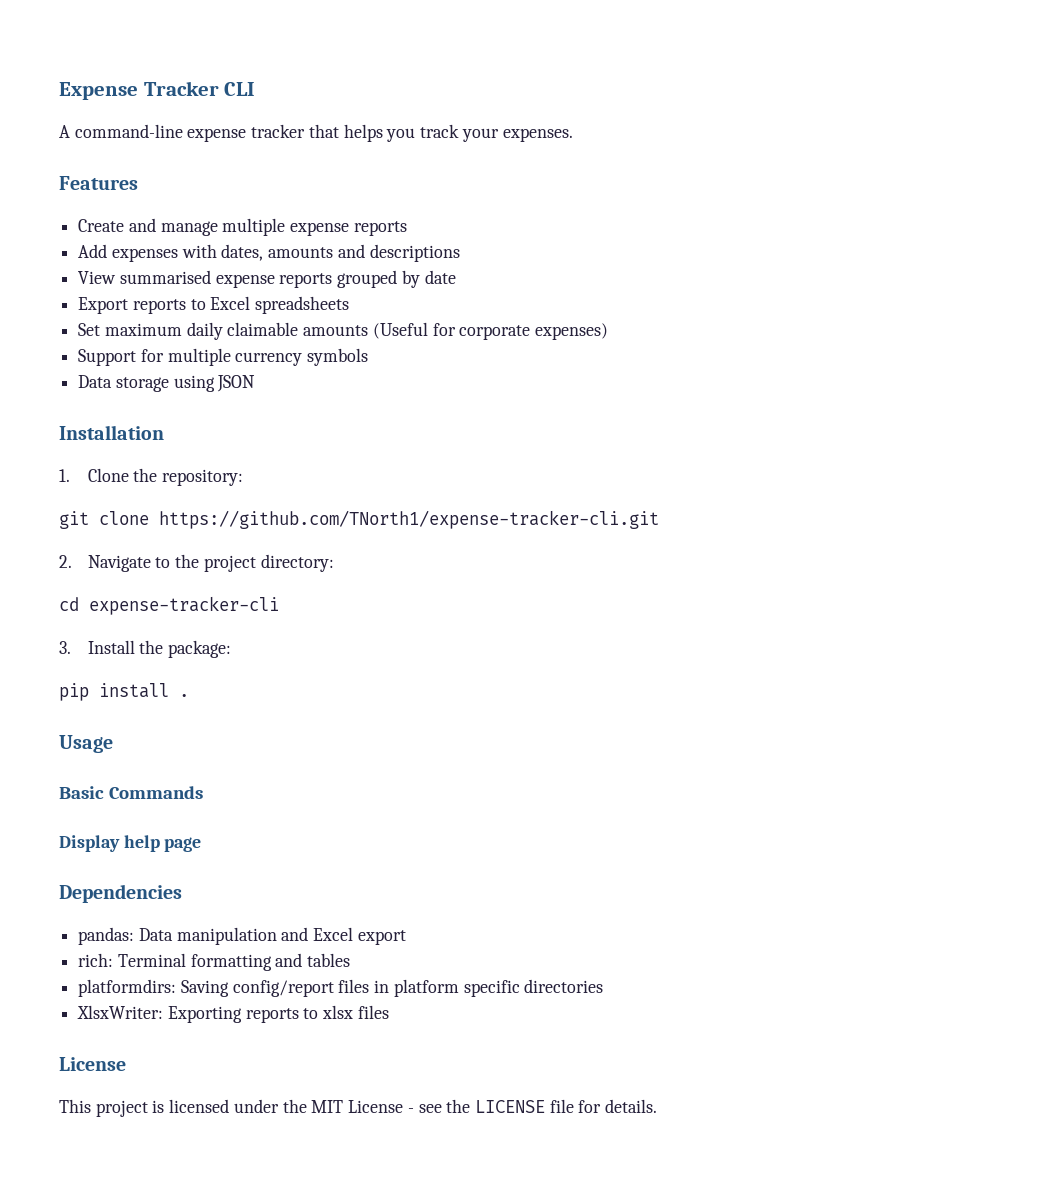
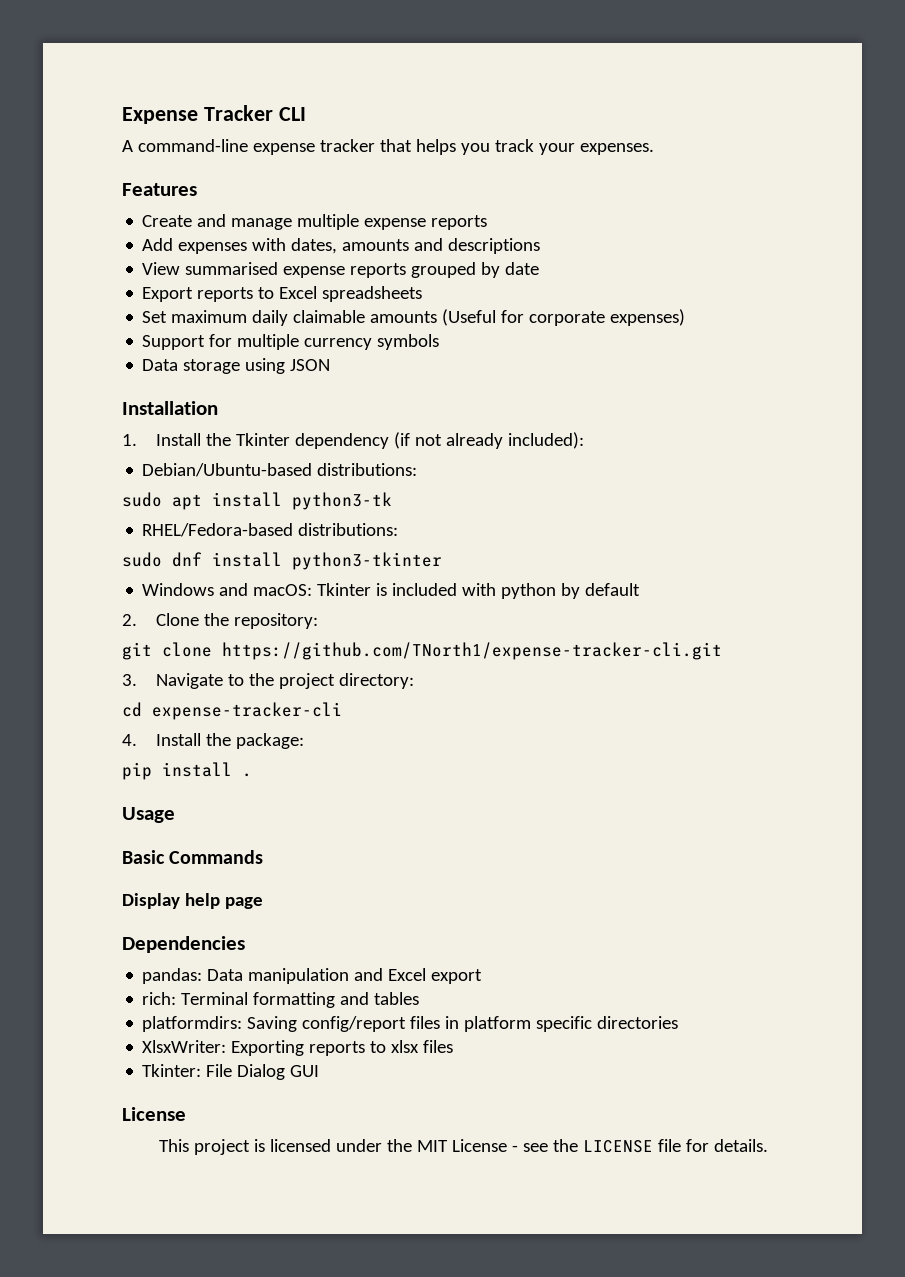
- 1. Clone the repository:
+ 1. Install the Tkinter dependency (if not already included):
+ Debian/Ubuntu-based distributions:
+ sudo apt install python3-tk
+ RHEL/Fedora-based distributions:
+ sudo dnf install python3-tkinter
+ Windows and macOS: Tkinter is included with python by default
+ 2. Clone the repository:
- 2. Navigate to the project directory:
+ 3. Navigate to the project directory:
- 3. Install the package:
+ 4. Install the package:
+ Tkinter: File Dialog GUI

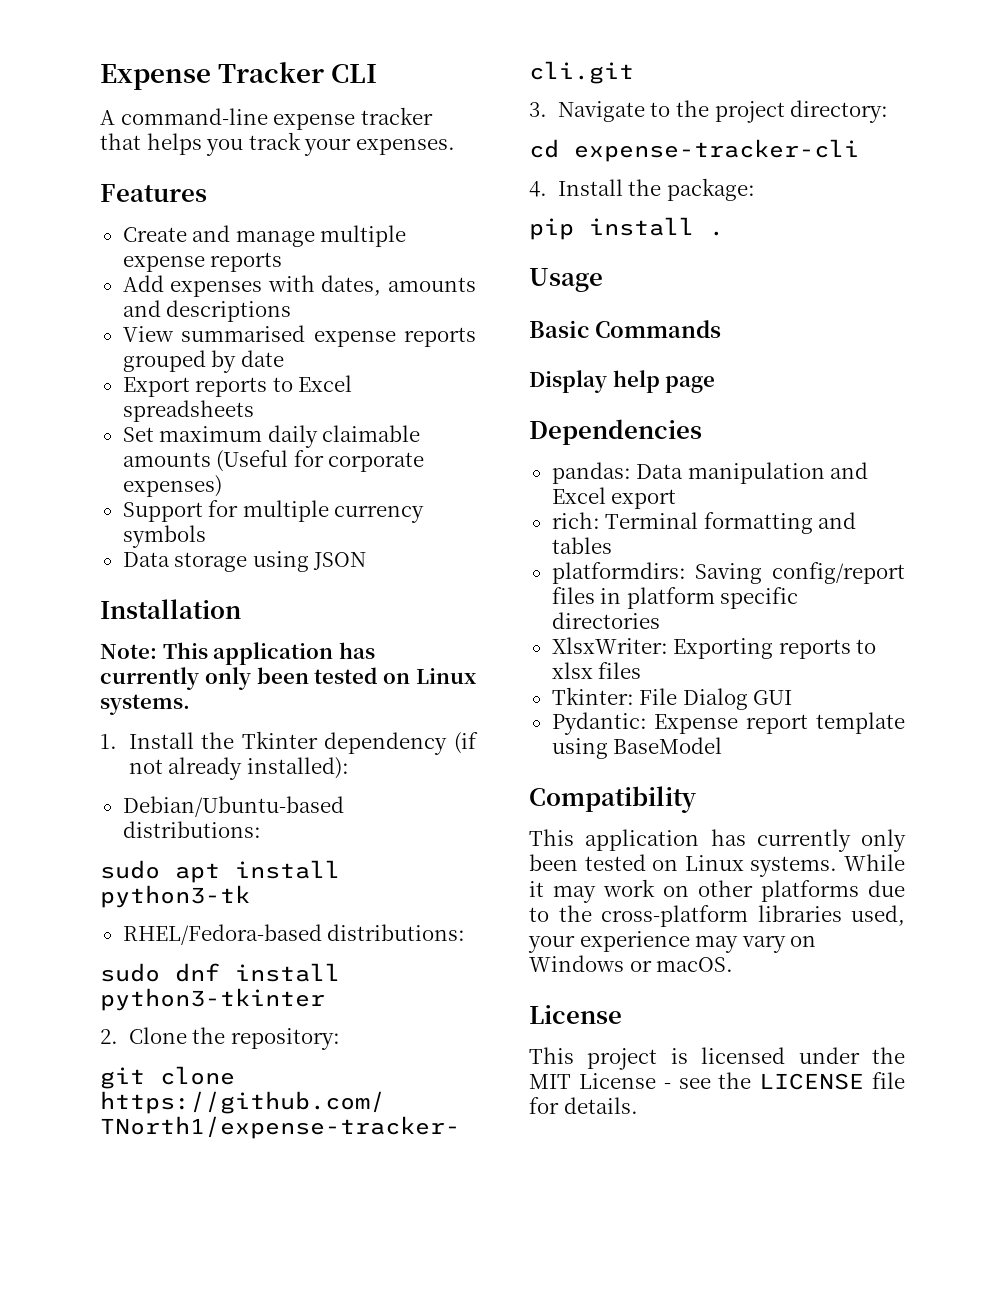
+ Note: This application has currently only been tested on Linux systems.
- 1. Install the Tkinter dependency (if not already included):
+ 1. Install the Tkinter dependency (if not already installed):
- Windows and macOS: Tkinter is included with python by default
+ Pydantic: Expense report template using BaseModel
+ Compatibility
+ This application has currently only been tested on Linux systems. While it may work on other platforms due to the cross-platform libraries used, your experience may vary on Windows or macOS.

